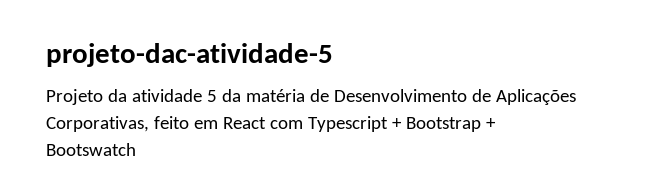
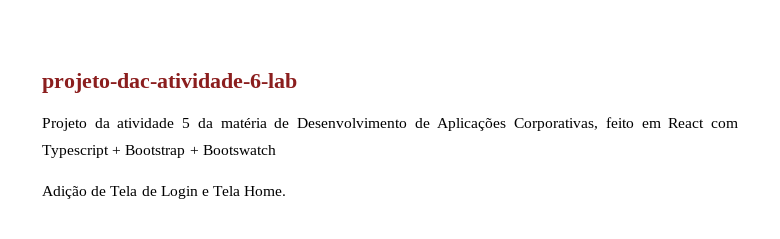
- projeto-dac-atividade-5
+ projeto-dac-atividade-6-lab
+ Adição de Tela de Login e Tela Home.

